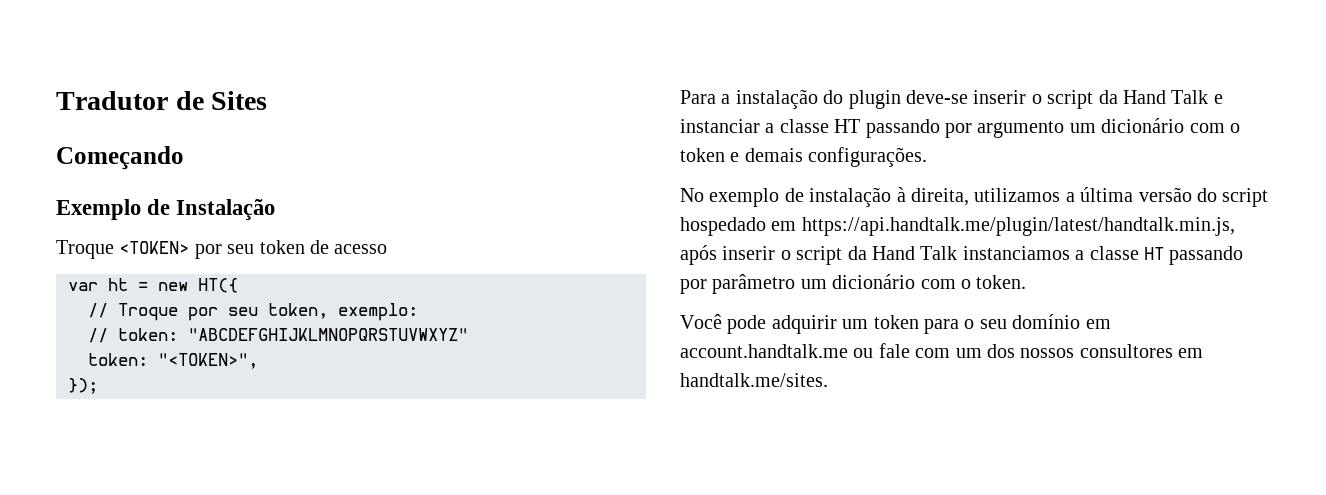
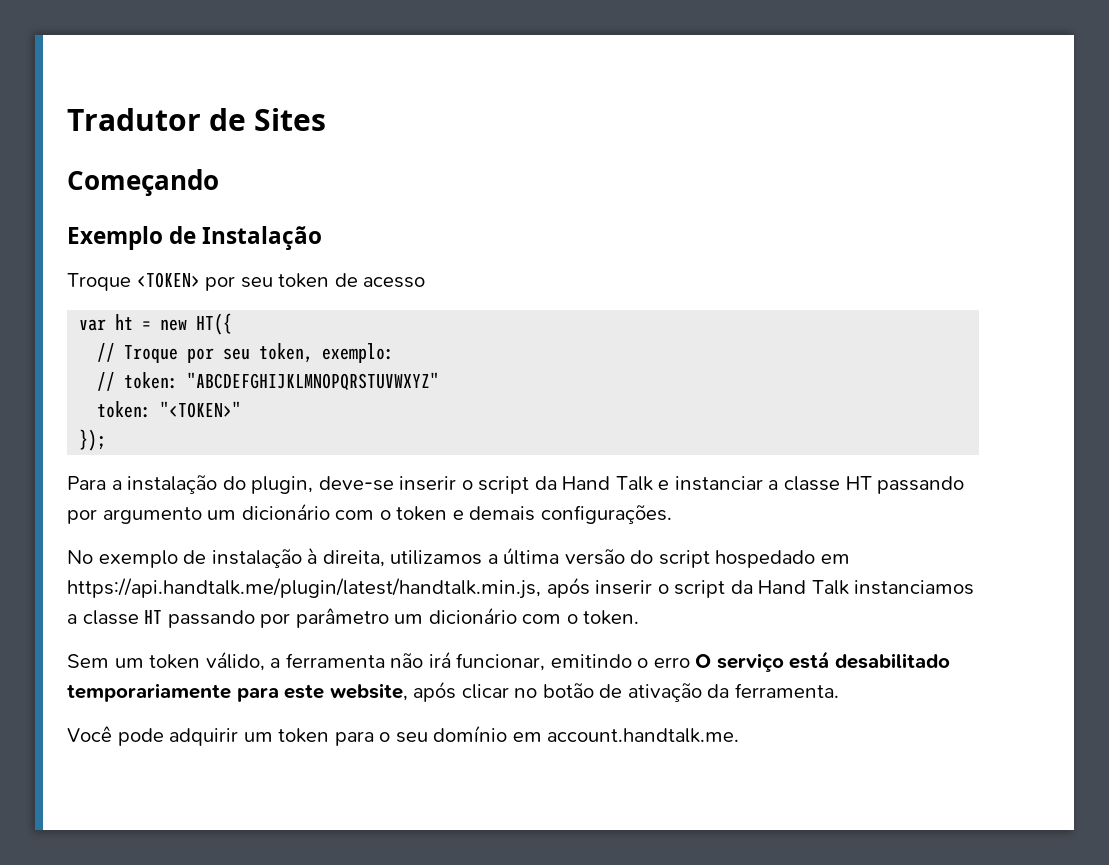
- token: "<TOKEN>",
+ token: "<TOKEN>"
- Para a instalação do plugin deve-se inserir o script da Hand Talk e instanciar a classe HT passando por argumento um dicionário com o token e demais configurações.
+ Para a instalação do plugin, deve-se inserir o script da Hand Talk e instanciar a classe HT passando por argumento um dicionário com o token e demais configurações.
+ Sem um token válido, a ferramenta não irá funcionar, emitindo o erro O serviço está desabilitado temporariamente para este website, após clicar no botão de ativação da ferramenta.
- Você pode adquirir um token para o seu domínio em account.handtalk.me ou fale com um dos nossos consultores em handtalk.me/sites.
+ Você pode adquirir um token para o seu domínio em account.handtalk.me.

